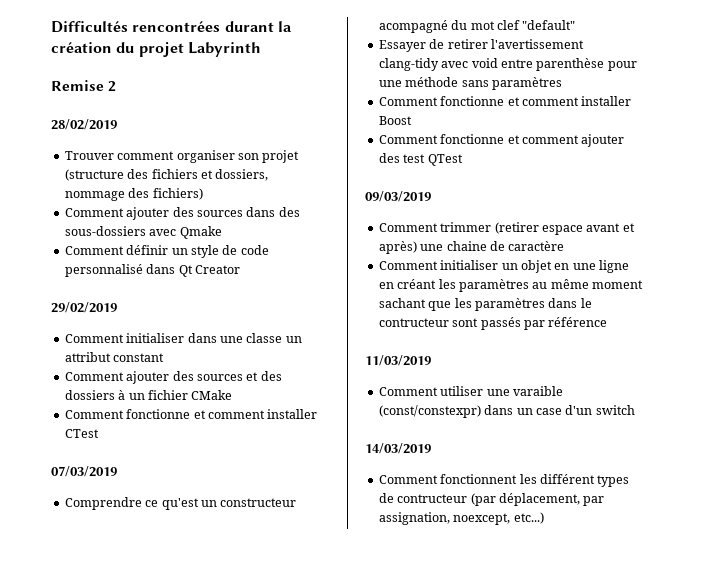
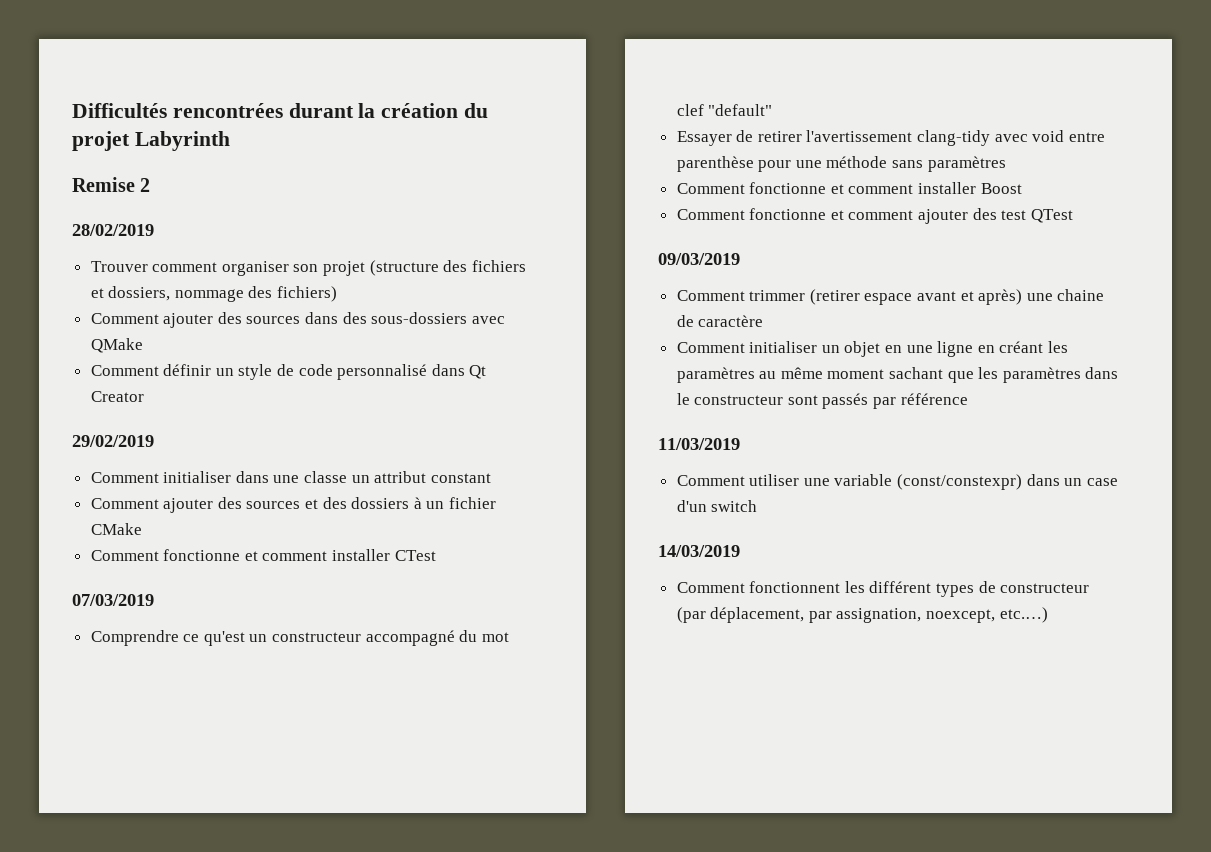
- Comment ajouter des sources dans des sous-dossiers avec Qmake
+ Comment ajouter des sources dans des sous-dossiers avec QMake
- Comprendre ce qu'est un constructeur acompagné du mot clef "default"
+ Comprendre ce qu'est un constructeur accompagné du mot clef "default"
- Comment initialiser un objet en une ligne en créant les paramètres au même moment sachant que les paramètres dans le contructeur sont passés par référence
+ Comment initialiser un objet en une ligne en créant les paramètres au même moment sachant que les paramètres dans le constructeur sont passés par référence
- Comment utiliser une varaible (const/constexpr) dans un case d'un switch
+ Comment utiliser une variable (const/constexpr) dans un case d'un switch
- Comment fonctionnent les différent types de contructeur (par déplacement, par assignation, noexcept, etc...)
+ Comment fonctionnent les différent types de constructeur (par déplacement, par assignation, noexcept, etc.…)

